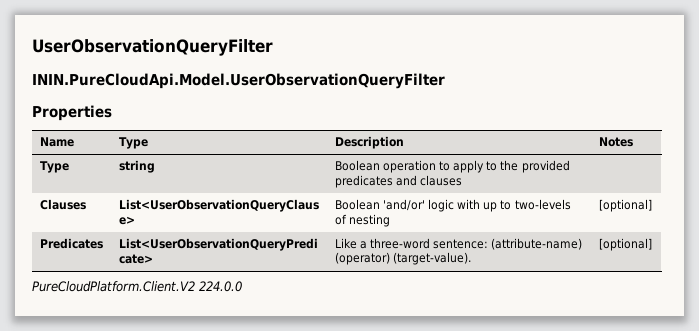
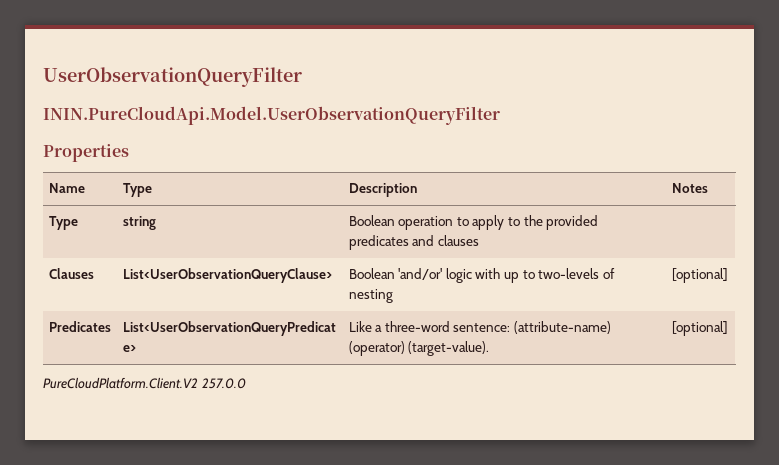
- PureCloudPlatform.Client.V2 224.0.0
+ PureCloudPlatform.Client.V2 257.0.0

